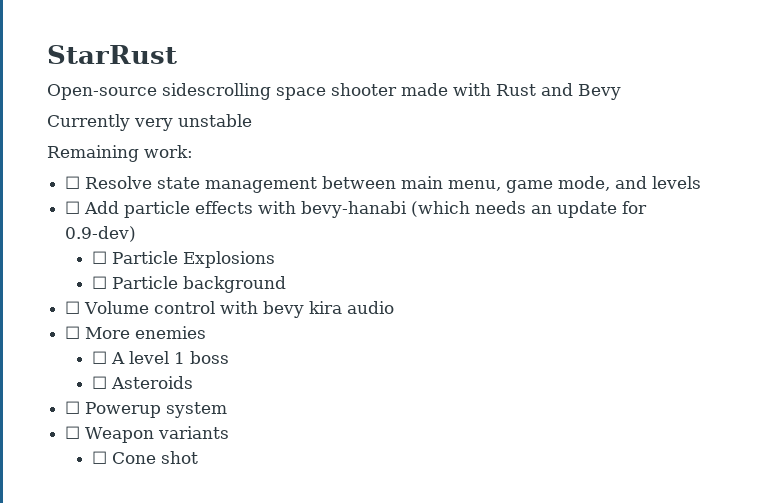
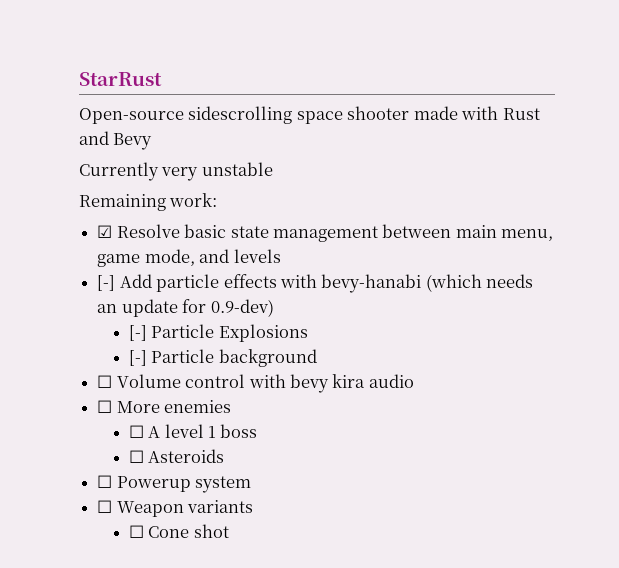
- ☐ Resolve state management between main menu, game mode, and levels
+ ☑ Resolve basic state management between main menu, game mode, and levels
- ☐ Add particle effects with bevy-hanabi (which needs an update for 0.9-dev)
+ [-] Add particle effects with bevy-hanabi (which needs an update for 0.9-dev)
- ☐ Particle Explosions
+ [-] Particle Explosions
- ☐ Particle background
+ [-] Particle background

